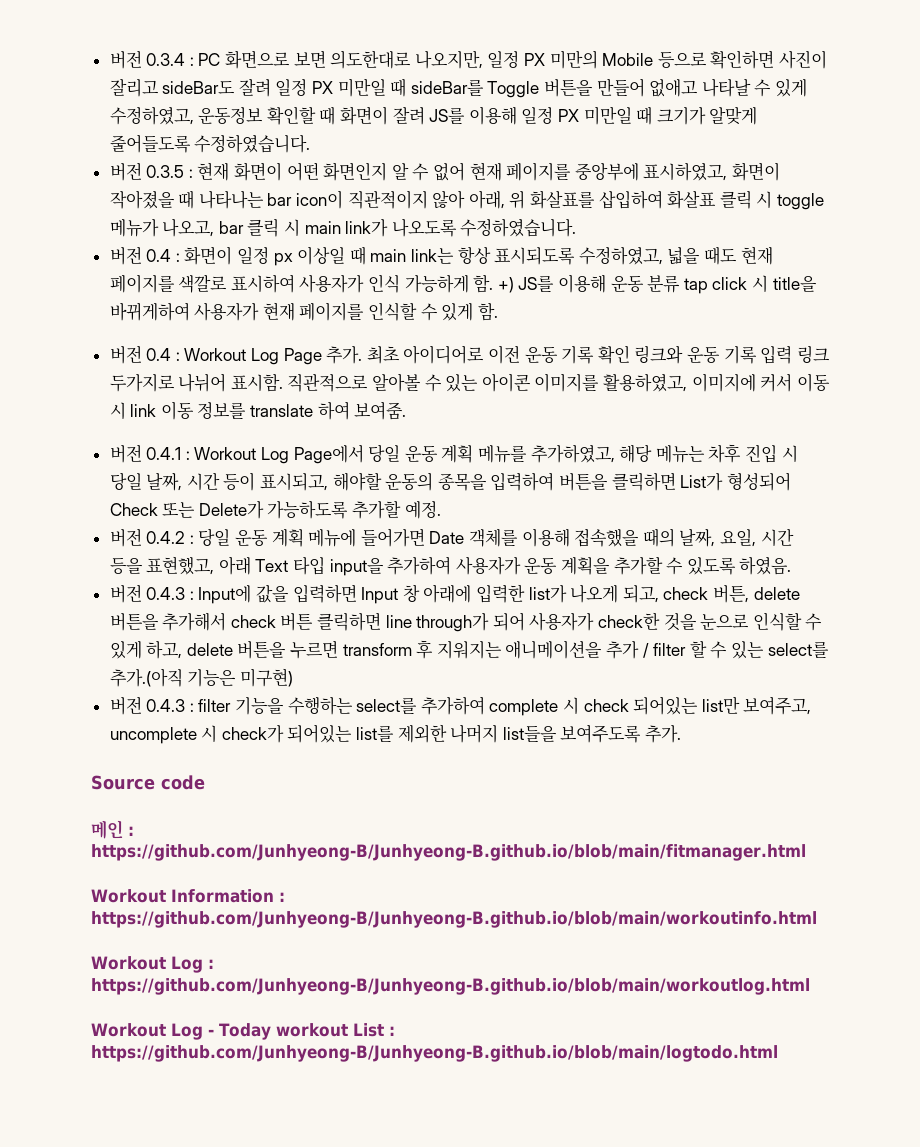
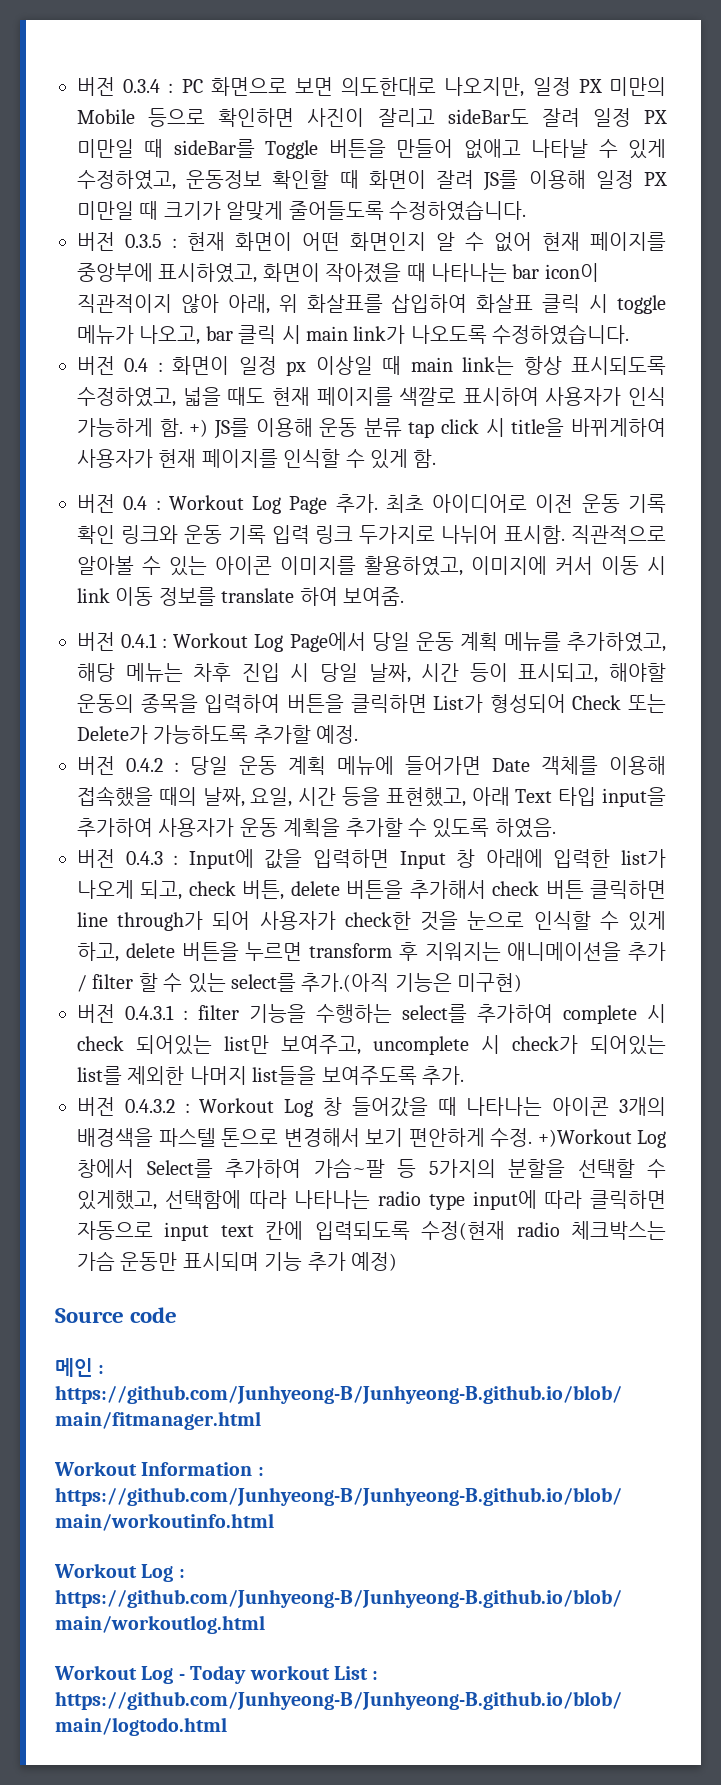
- 버전 0.4.3 : filter 기능을 수행하는 select를 추가하여 complete 시 check 되어있는 list만 보여주고, uncomplete 시 check가 되어있는 list를 제외한 나머지 list들을 보여주도록 추가.
+ 버전 0.4.3.1 : filter 기능을 수행하는 select를 추가하여 complete 시 check 되어있는 list만 보여주고, uncomplete 시 check가 되어있는 list를 제외한 나머지 list들을 보여주도록 추가.
+ 버전 0.4.3.2 : Workout Log 창 들어갔을 때 나타나는 아이콘 3개의 배경색을 파스텔 톤으로 변경해서 보기 편안하게 수정. +)Workout Log 창에서 Select를 추가하여 가슴~팔 등 5가지의 분할을 선택할 수 있게했고, 선택함에 따라 나타나는 radio type input에 따라 클릭하면 자동으로 input text 칸에 입력되도록 수정(현재 radio 체크박스는 가슴 운동만 표시되며 기능 추가 예정)

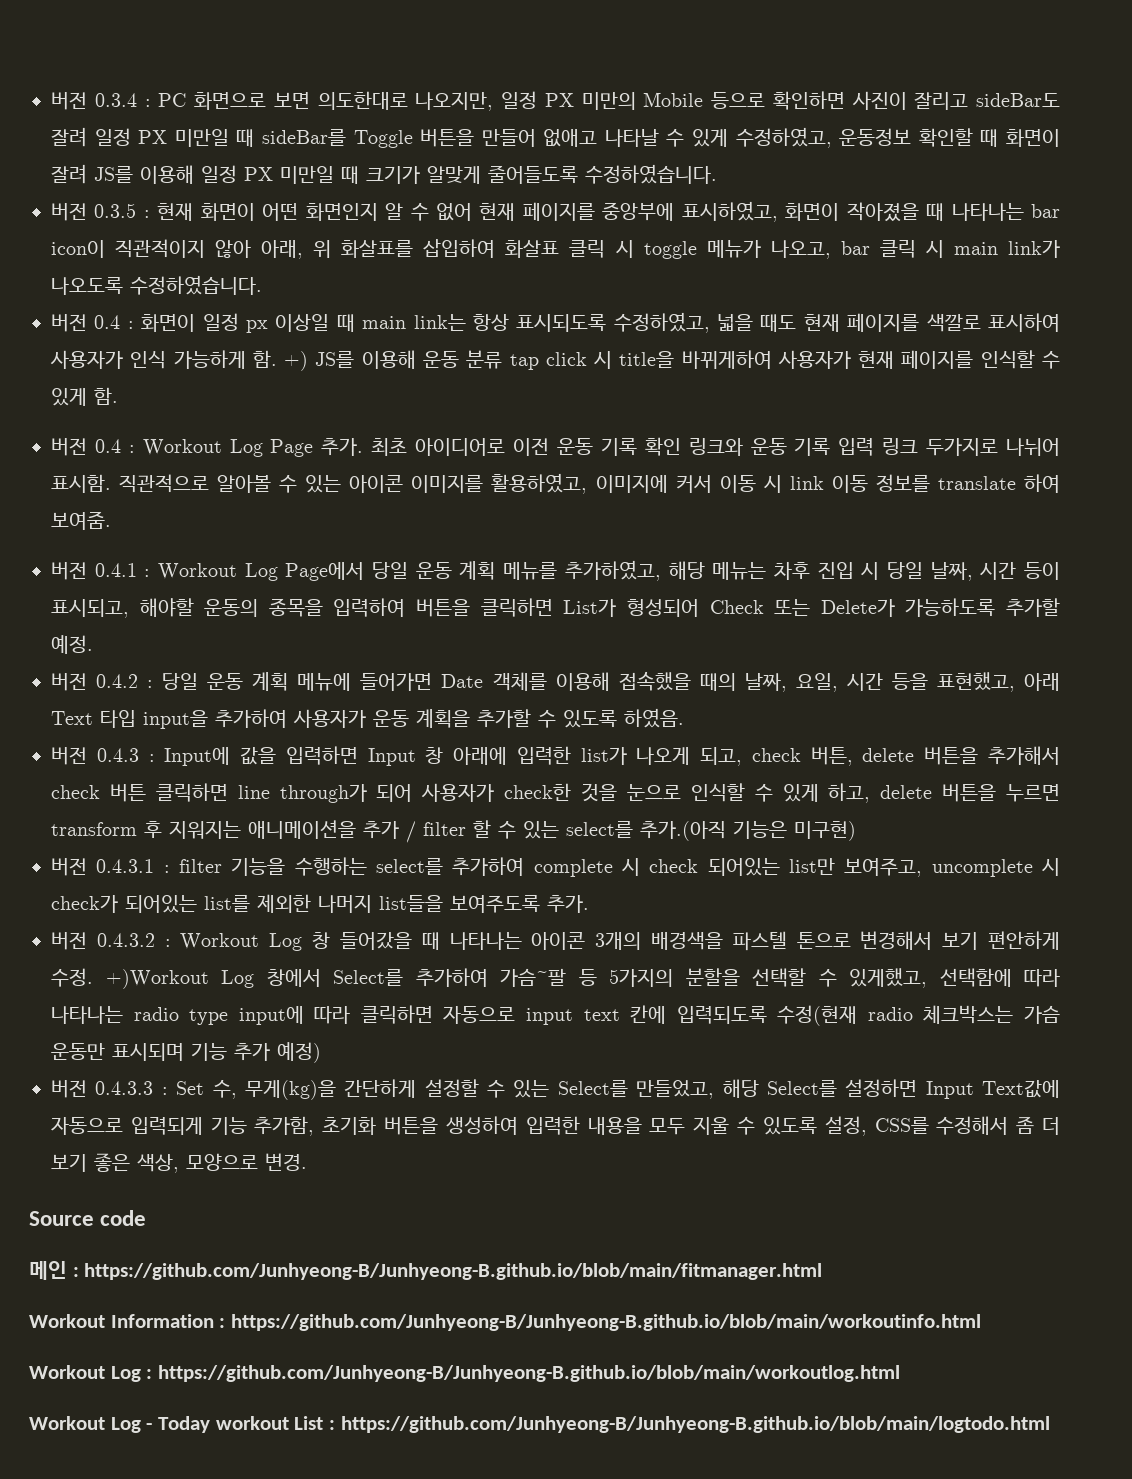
+ 버전 0.4.3.3 : Set 수, 무게(kg)을 간단하게 설정할 수 있는 Select를 만들었고, 해당 Select를 설정하면 Input Text값에 자동으로 입력되게 기능 추가함, 초기화 버튼을 생성하여 입력한 내용을 모두 지울 수 있도록 설정, CSS를 수정해서 좀 더 보기 좋은 색상, 모양으로 변경.

